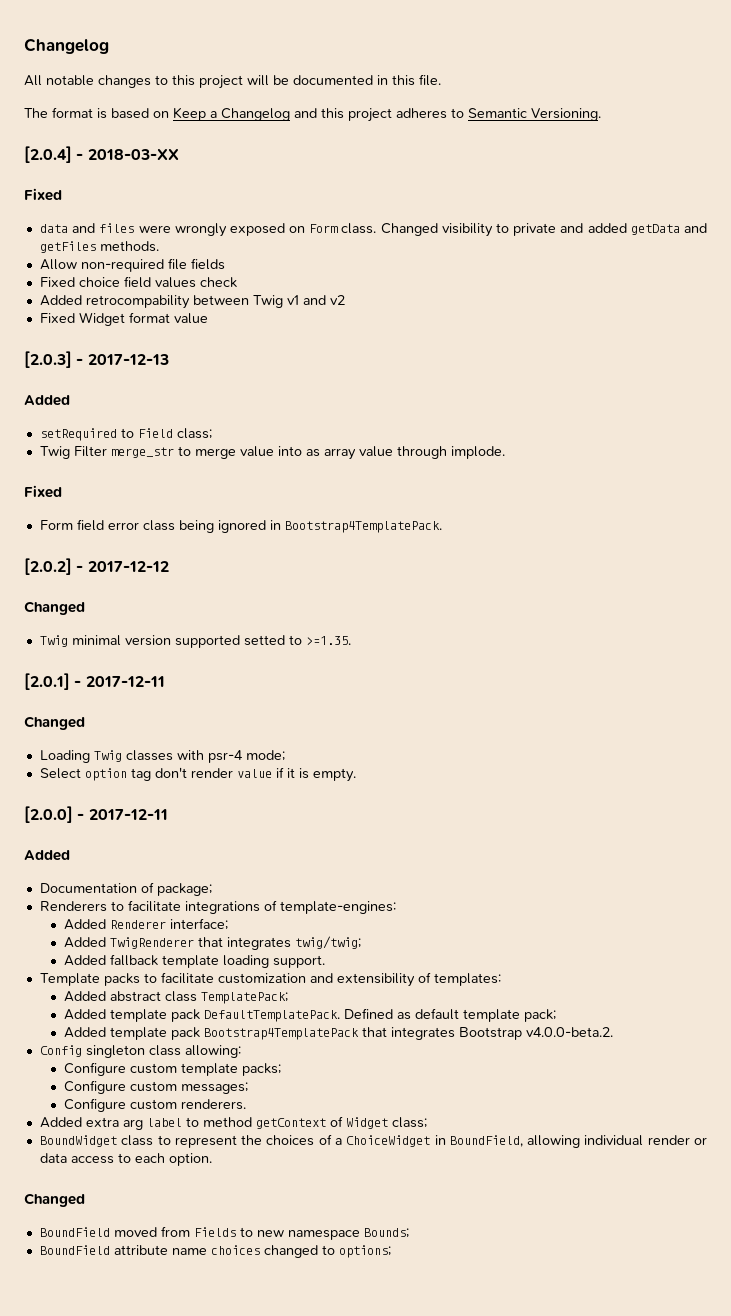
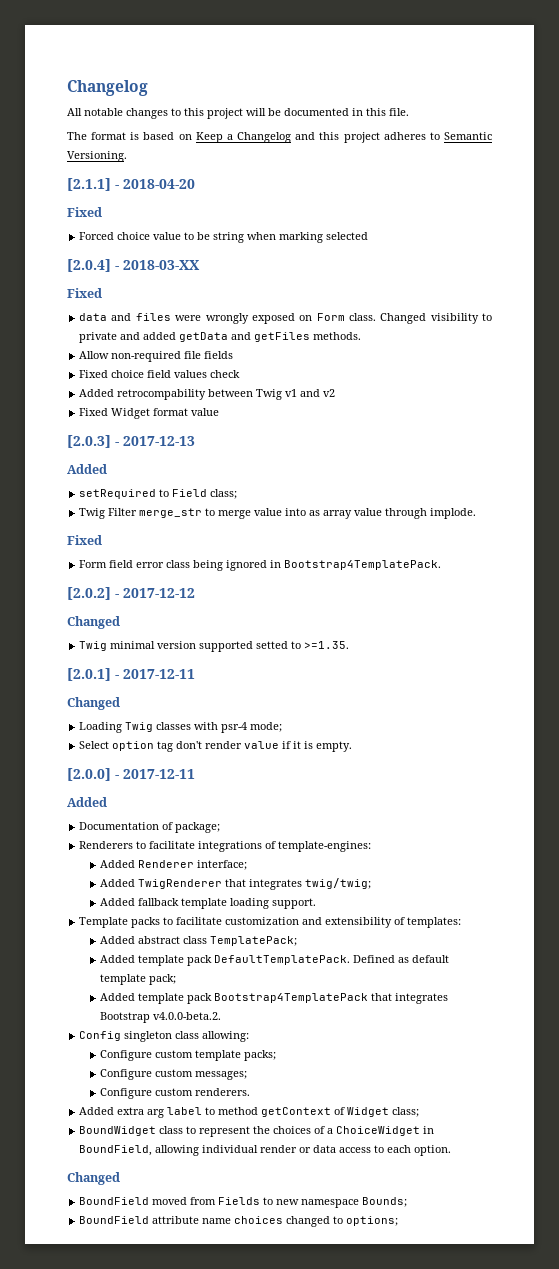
+ [2.1.1] - 2018-04-20
+ Fixed
+ Forced choice value to be string when marking selected

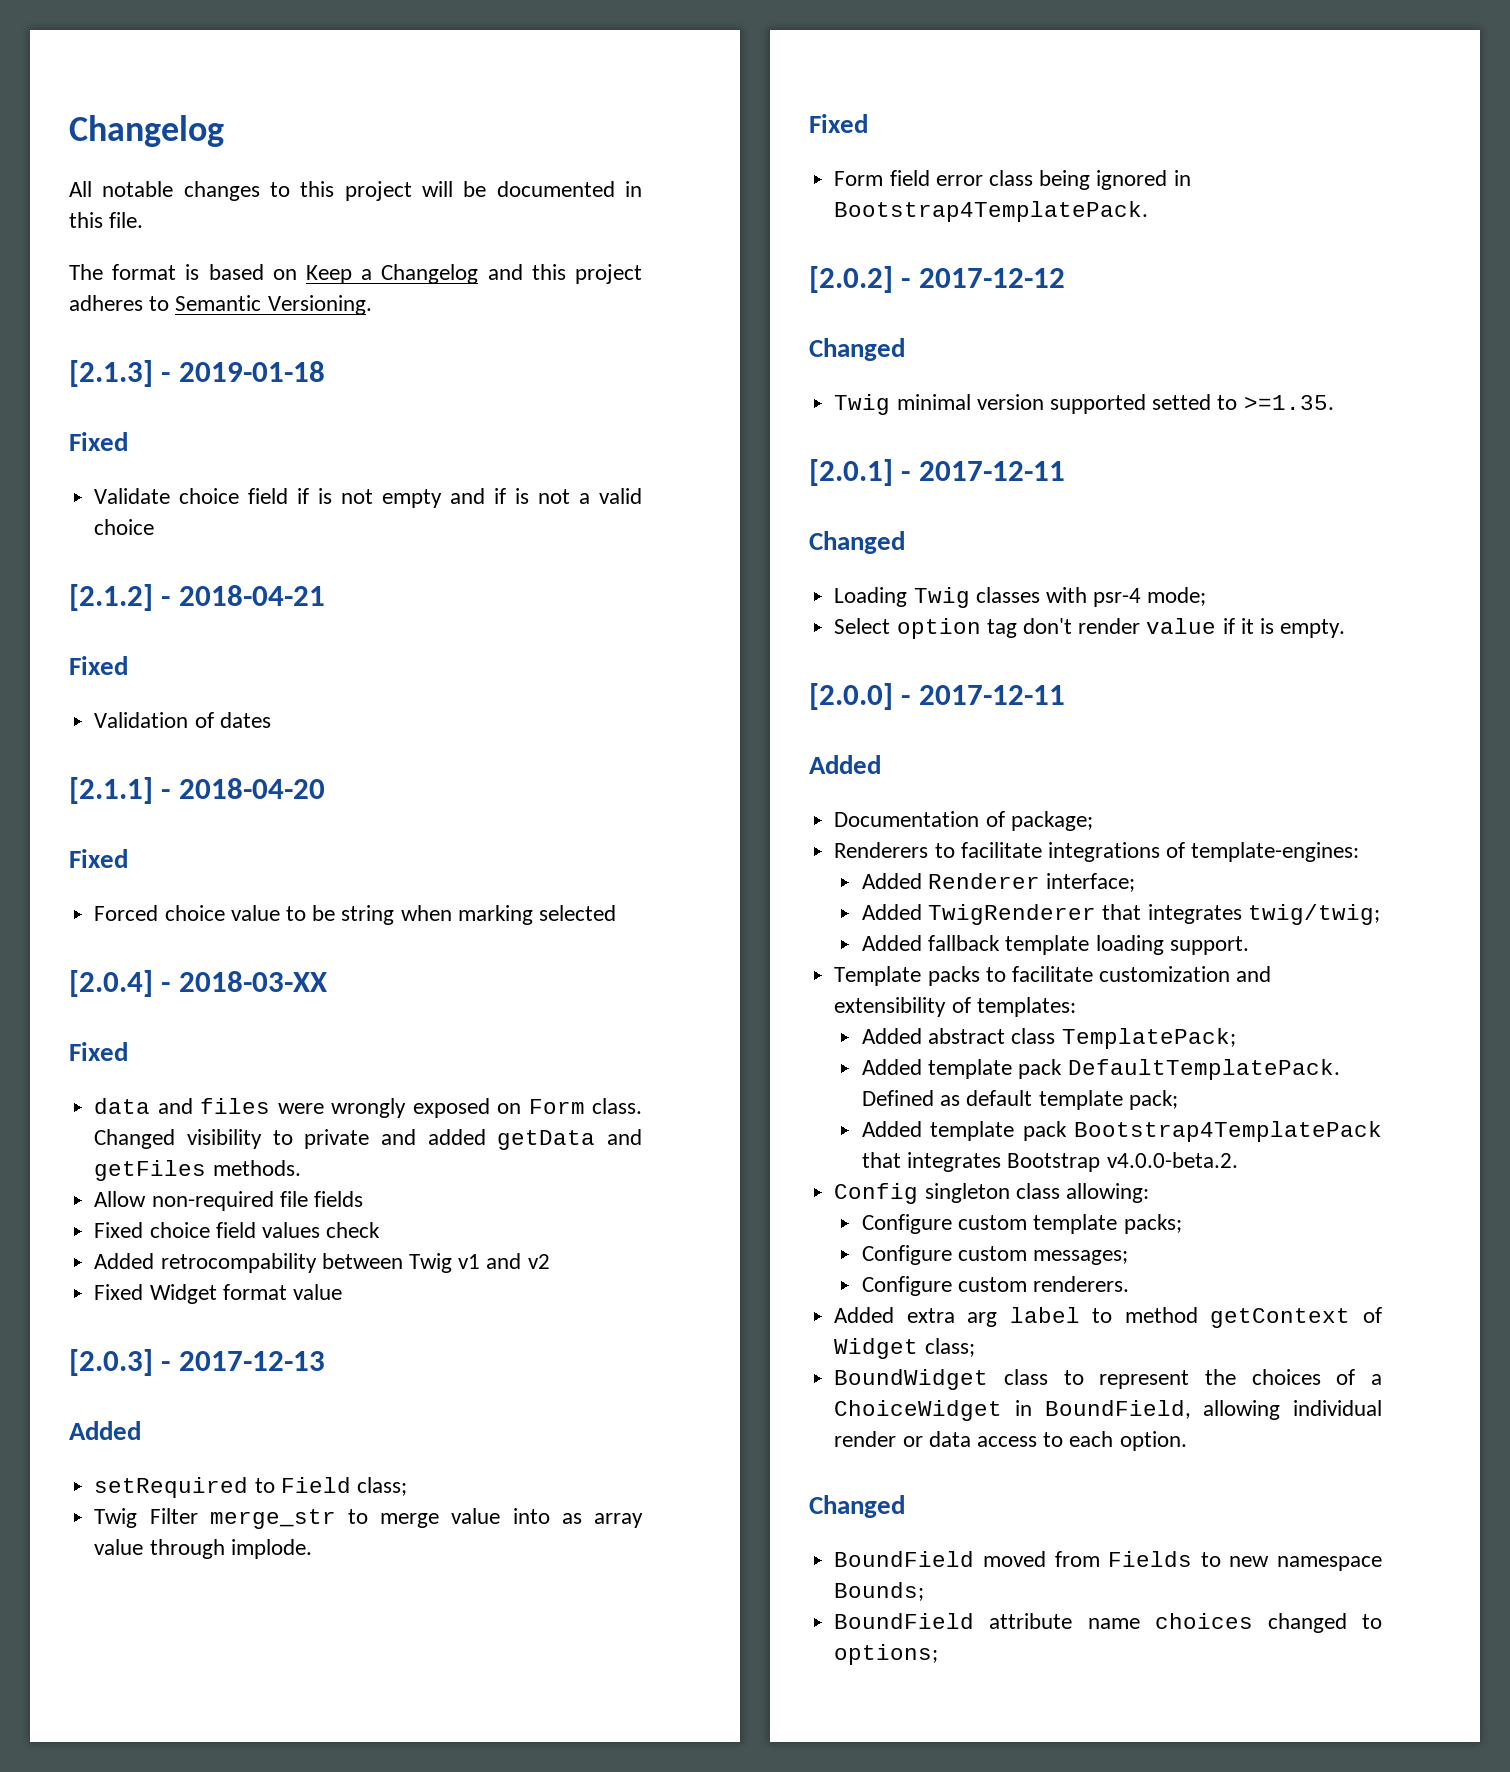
+ [2.1.3] - 2019-01-18
+ Fixed
+ Validate choice field if is not empty and if is not a valid choice
+ [2.1.2] - 2018-04-21
+ Fixed
+ Validation of dates

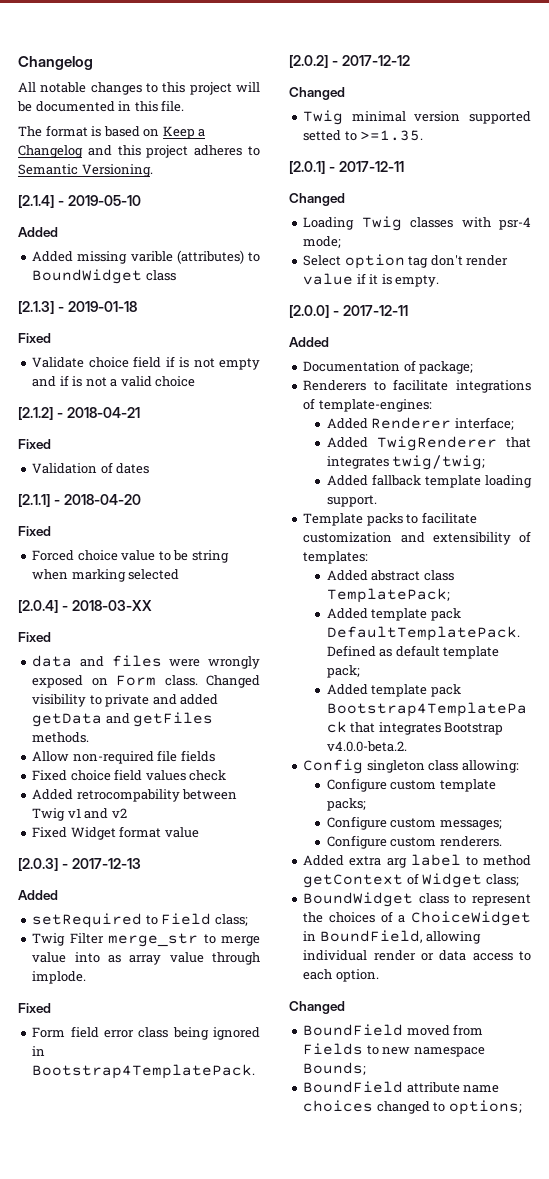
+ [2.1.4] - 2019-05-10
+ Added
+ Added missing varible (attributes) to BoundWidget class

